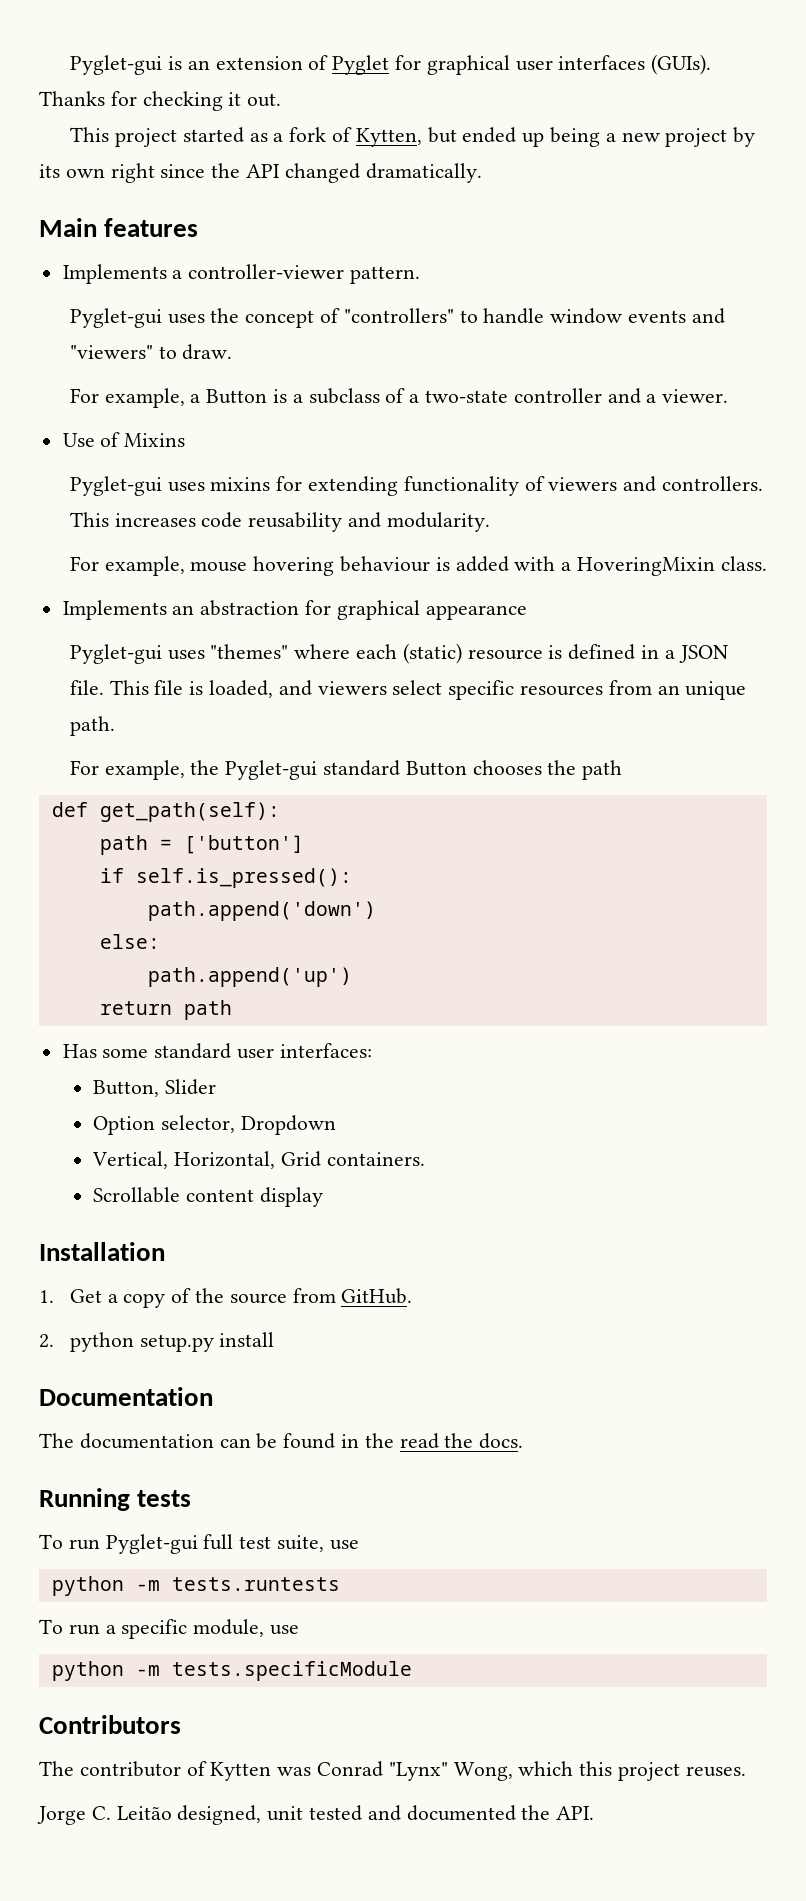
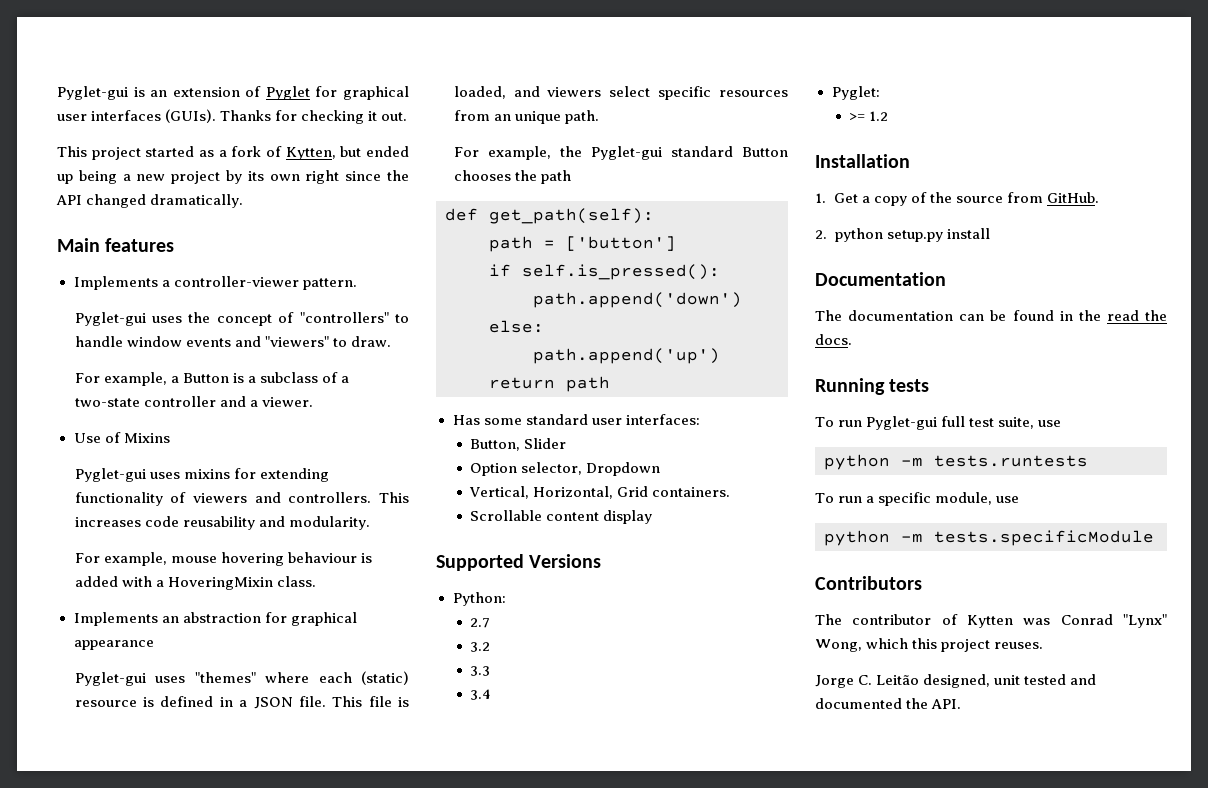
+ Supported Versions
+ Python:
+ 2.7
+ 3.2
+ 3.3
+ 3.4
+ Pyglet:
+ >= 1.2

